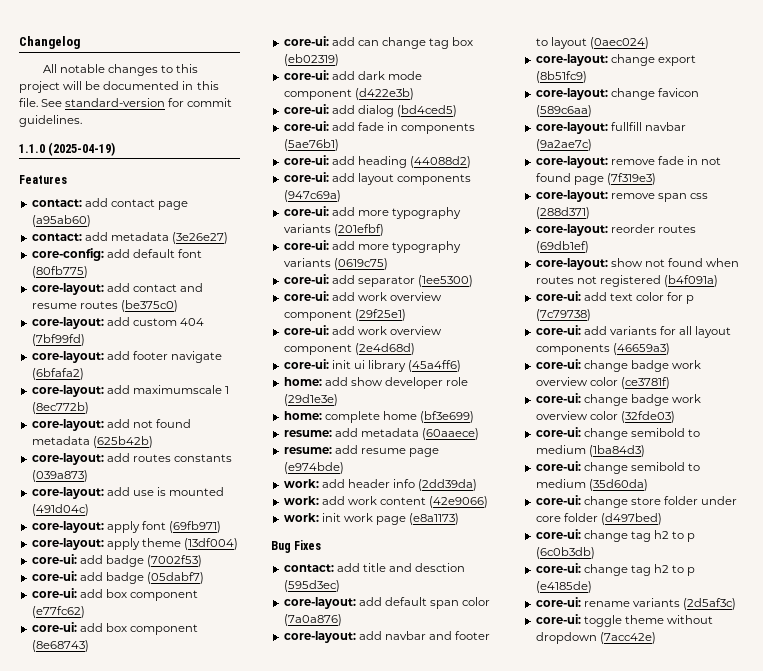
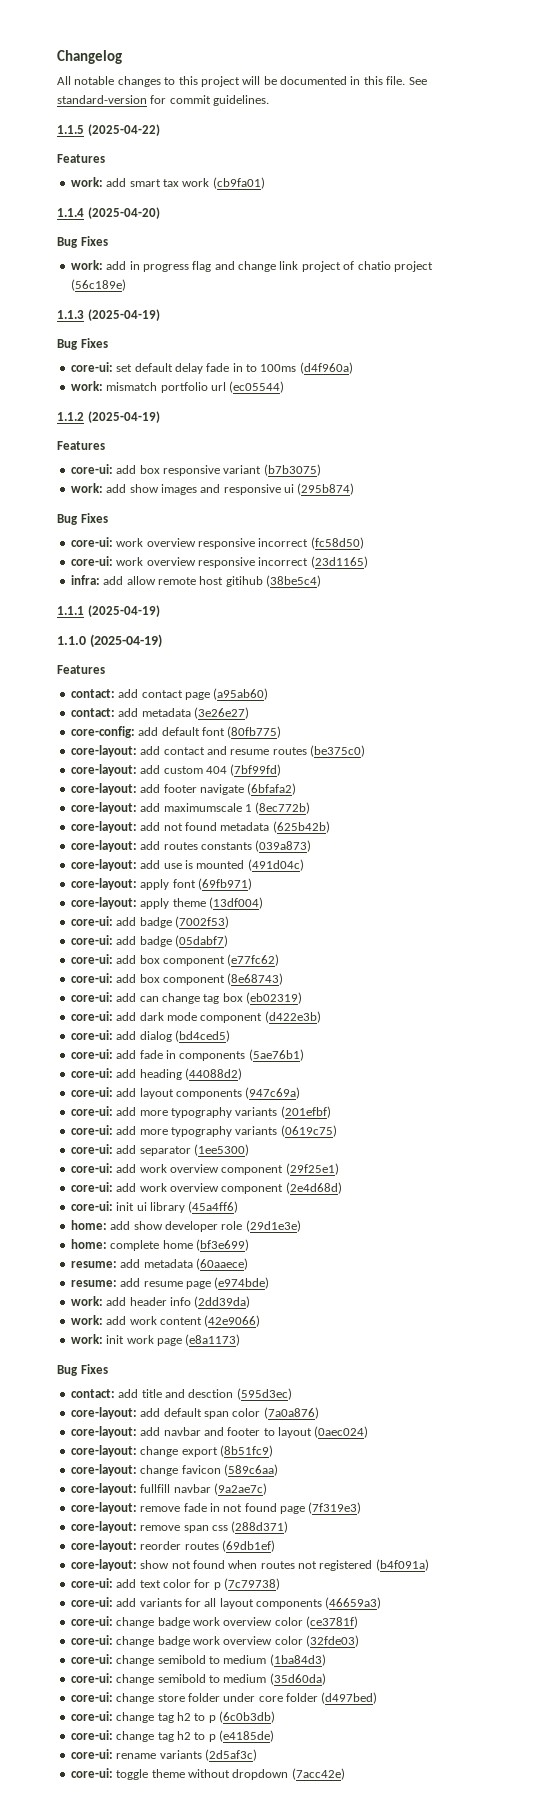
+ 1.1.5 (2025-04-22)
+ Features
+ work: add smart tax work (cb9fa01)
+ 1.1.4 (2025-04-20)
+ Bug Fixes
+ work: add in progress flag and change link project of chatio project (56c189e)
+ 1.1.3 (2025-04-19)
+ Bug Fixes
+ core-ui: set default delay fade in to 100ms (d4f960a)
+ work: mismatch portfolio url (ec05544)
+ 1.1.2 (2025-04-19)
+ Features
+ core-ui: add box responsive variant (b7b3075)
+ work: add show images and responsive ui (295b874)
+ Bug Fixes
+ core-ui: work overview responsive incorrect (fc58d50)
+ core-ui: work overview responsive incorrect (23d1165)
+ infra: add allow remote host gitihub (38be5c4)
+ 1.1.1 (2025-04-19)

